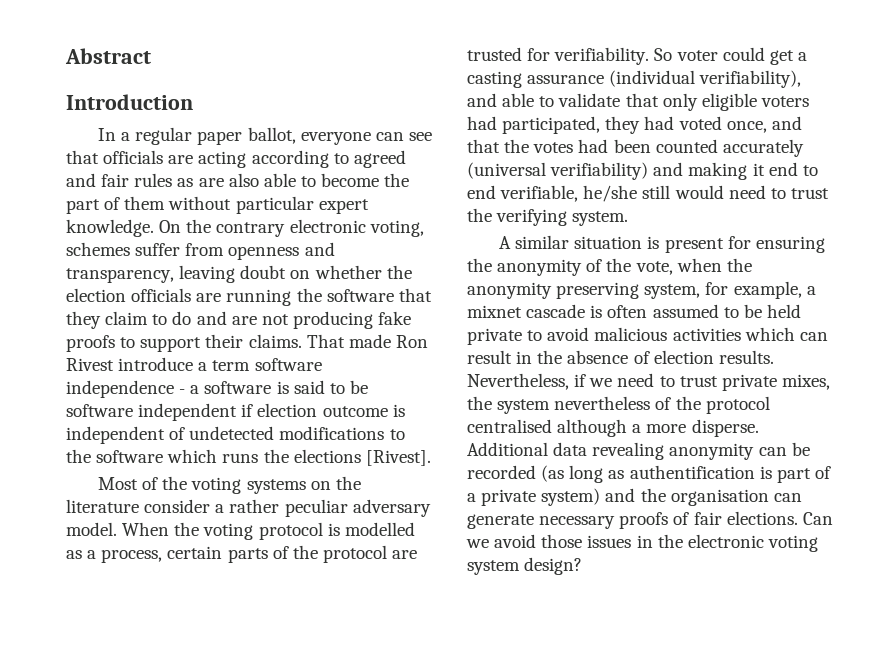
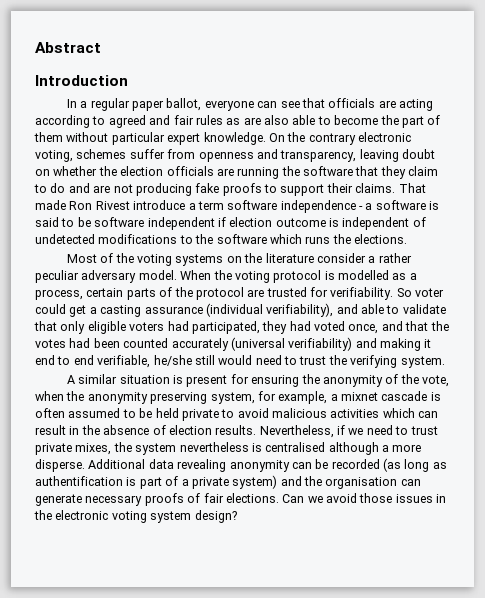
- That made Ron Rivest introduce a term software independence - a software is said to be software independent if election outcome is independent of undetected modifications to the software which runs the elections [Rivest].
+ That made Ron Rivest introduce a term software independence - a software is said to be software independent if election outcome is independent of undetected modifications to the software which runs the elections.
- Nevertheless, if we need to trust private mixes, the system nevertheless of the protocol centralised although a more disperse.
+ Nevertheless, if we need to trust private mixes, the system nevertheless is centralised although a more disperse.

